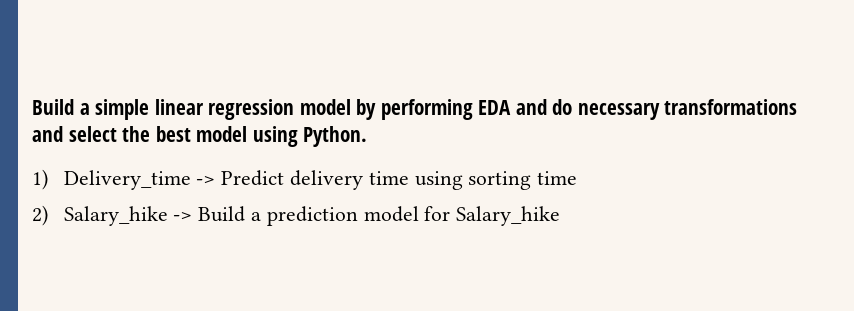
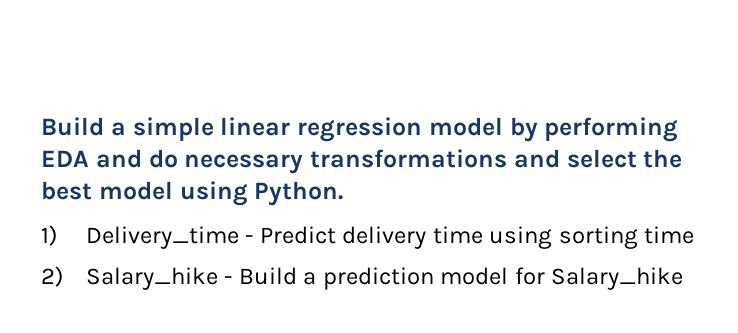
- 1) Delivery_time -> Predict delivery time using sorting time
+ 1) Delivery_time - Predict delivery time using sorting time
- 2) Salary_hike -> Build a prediction model for Salary_hike
+ 2) Salary_hike - Build a prediction model for Salary_hike

